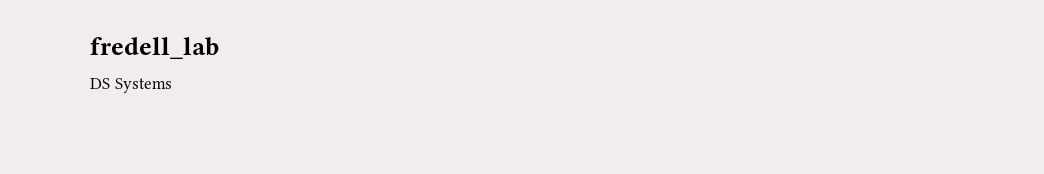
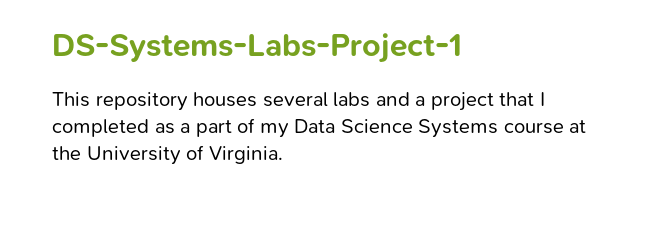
- fredell_lab
- DS Systems
+ DS-Systems-Labs-Project-1
+ This repository houses several labs and a project that I completed as a part of my Data Science Systems course at the University of Virginia.

